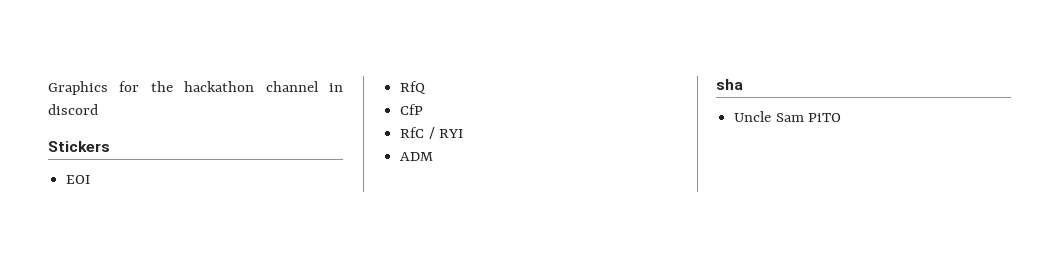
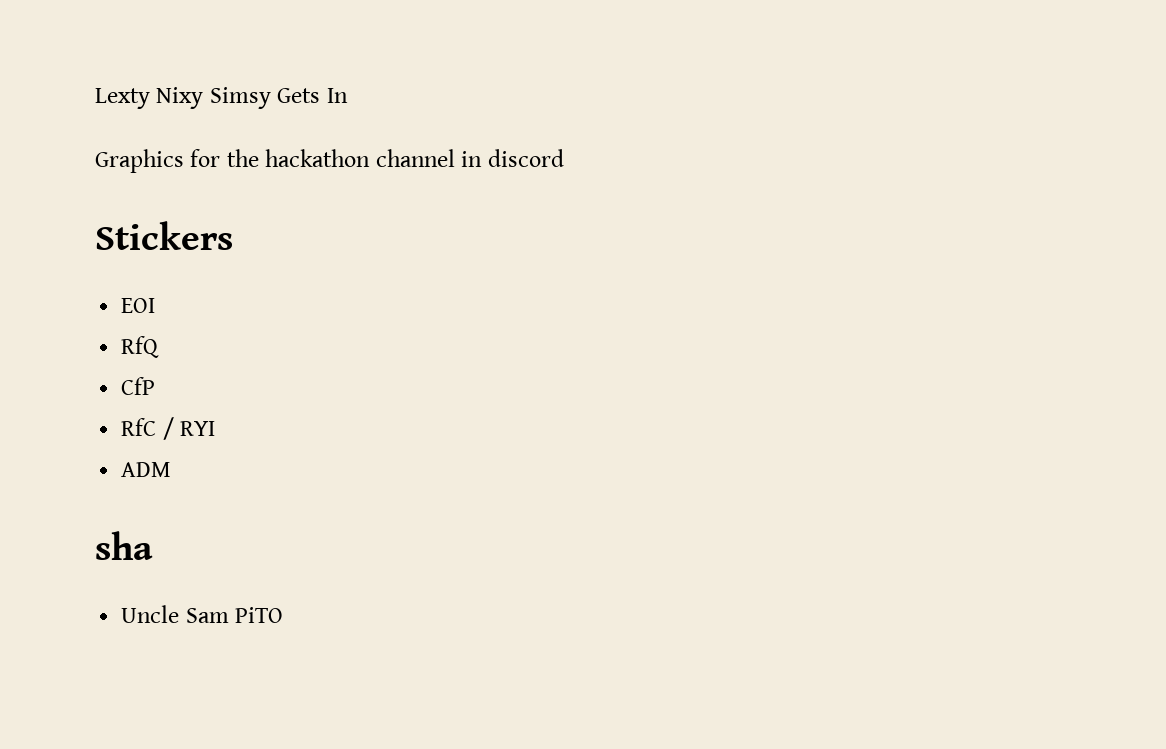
+ Lexty Nixy Simsy Gets In

